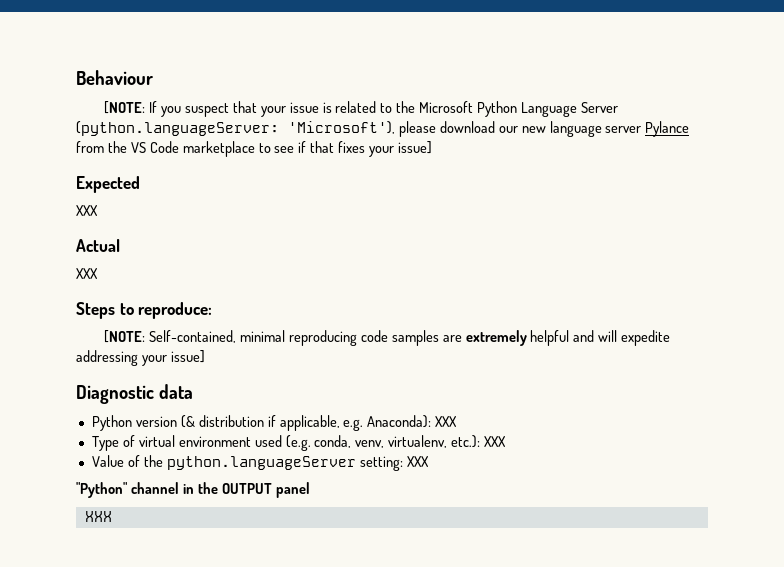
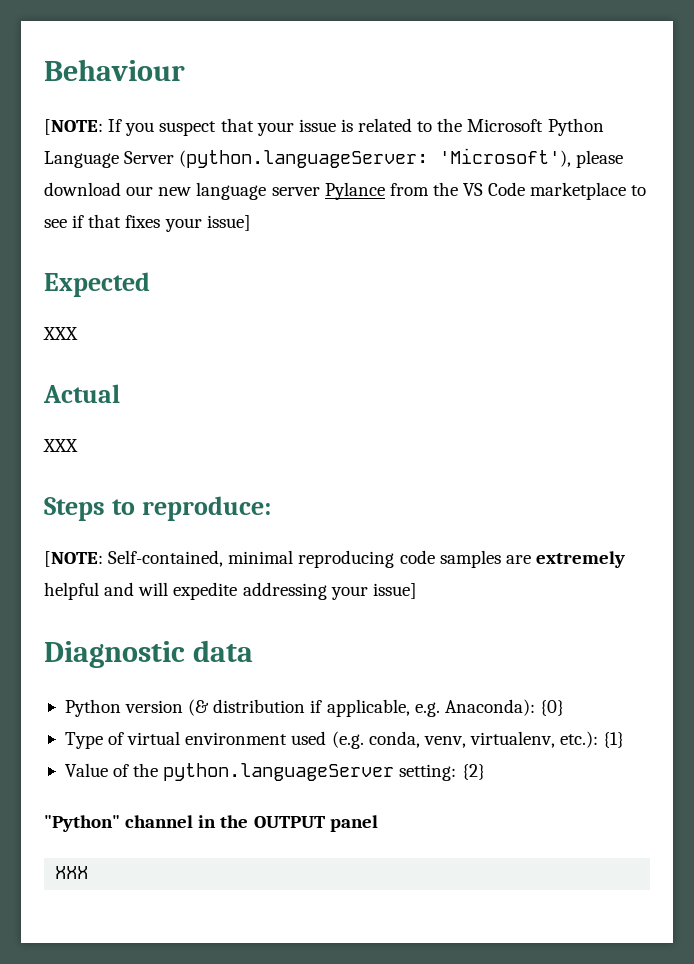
- Python version (& distribution if applicable, e.g. Anaconda): XXX
+ Python version (& distribution if applicable, e.g. Anaconda): {0}
- Type of virtual environment used (e.g. conda, venv, virtualenv, etc.): XXX
+ Type of virtual environment used (e.g. conda, venv, virtualenv, etc.): {1}
- Value of the python.languageServer setting: XXX
+ Value of the python.languageServer setting: {2}

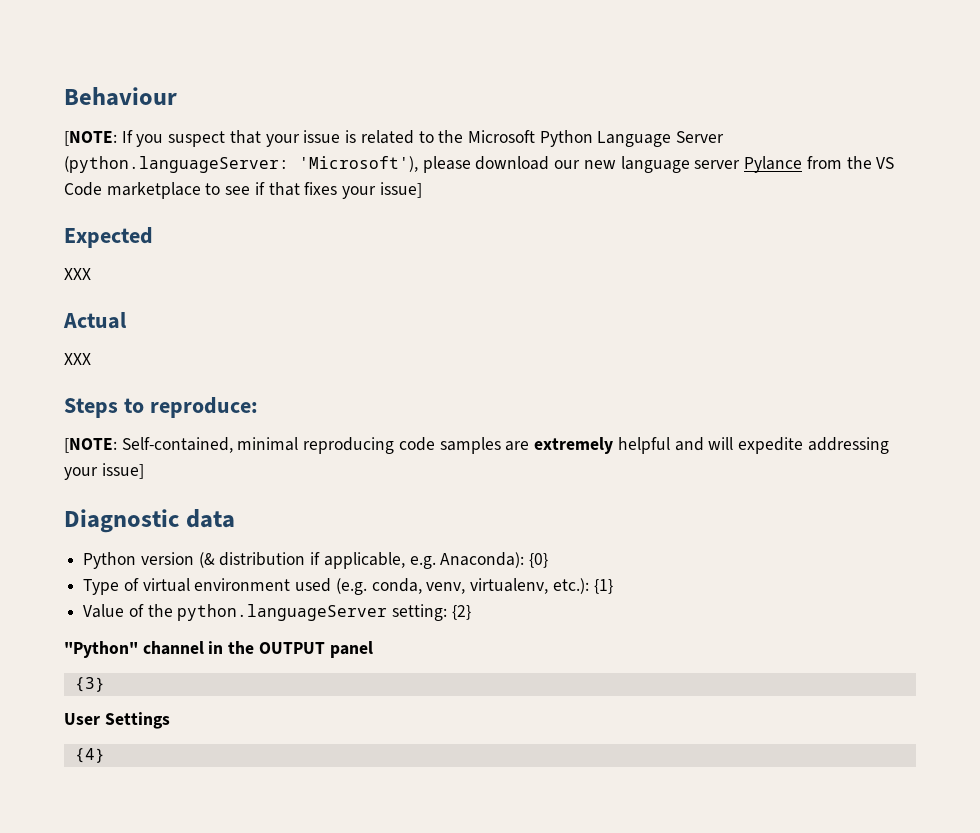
  "Python" channel in the OUTPUT panel
- XXX
+ {3}
+ User Settings
+ {4}

